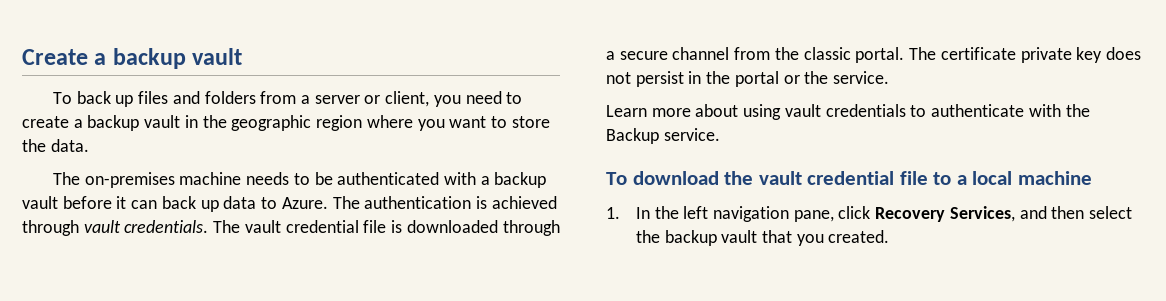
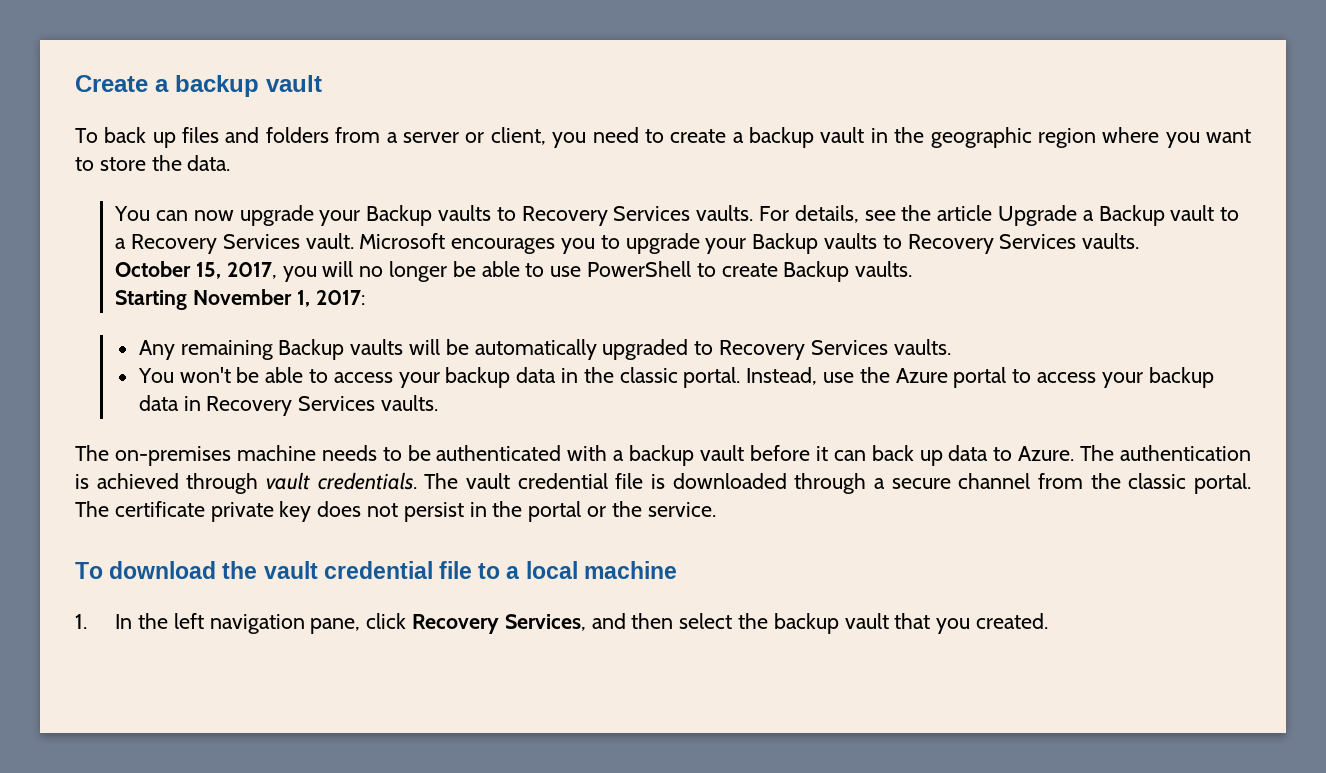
+ You can now upgrade your Backup vaults to Recovery Services vaults. For details, see the article Upgrade a Backup vault to a Recovery Services vault. Microsoft encourages you to upgrade your Backup vaults to Recovery Services vaults.
+ October 15, 2017, you will no longer be able to use PowerShell to create Backup vaults.
+ Starting November 1, 2017:
+ Any remaining Backup vaults will be automatically upgraded to Recovery Services vaults.
+ You won't be able to access your backup data in the classic portal. Instead, use the Azure portal to access your backup data in Recovery Services vaults.
- Learn more about using vault credentials to authenticate with the Backup service.

